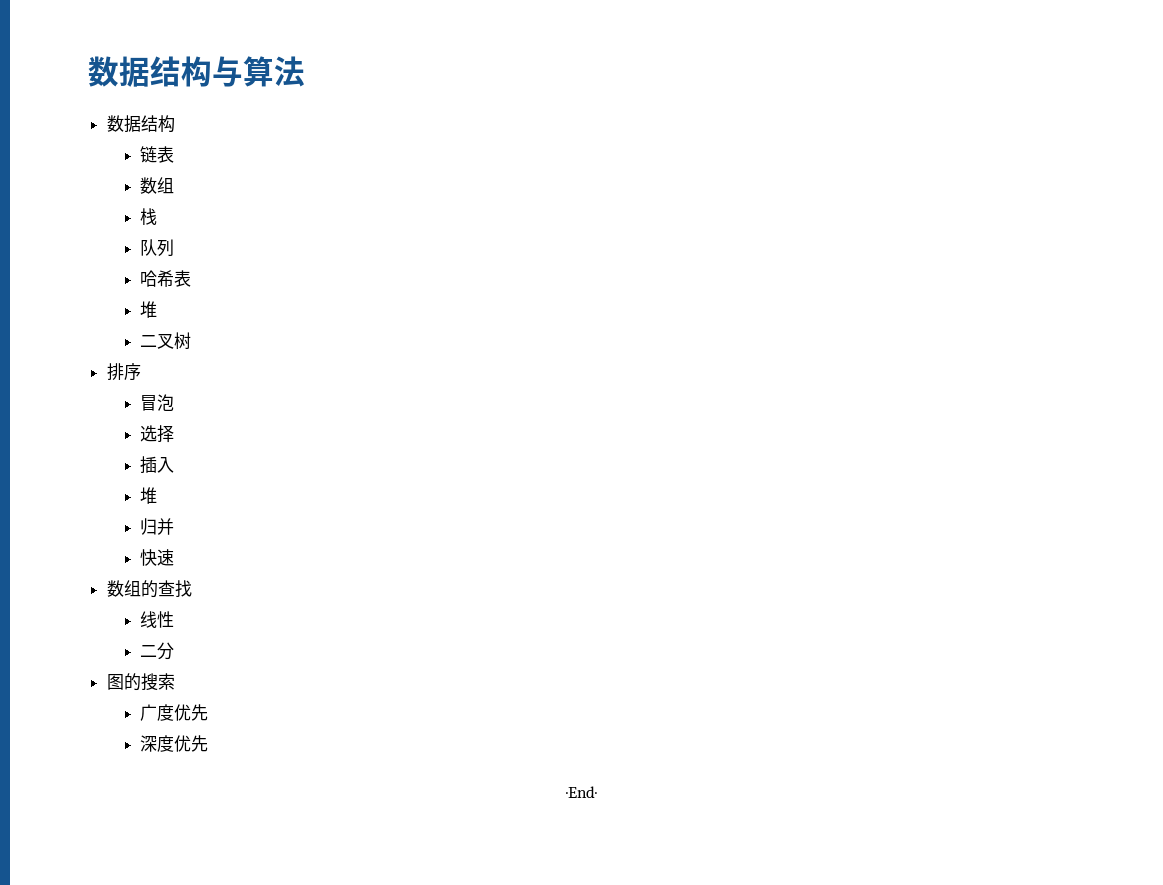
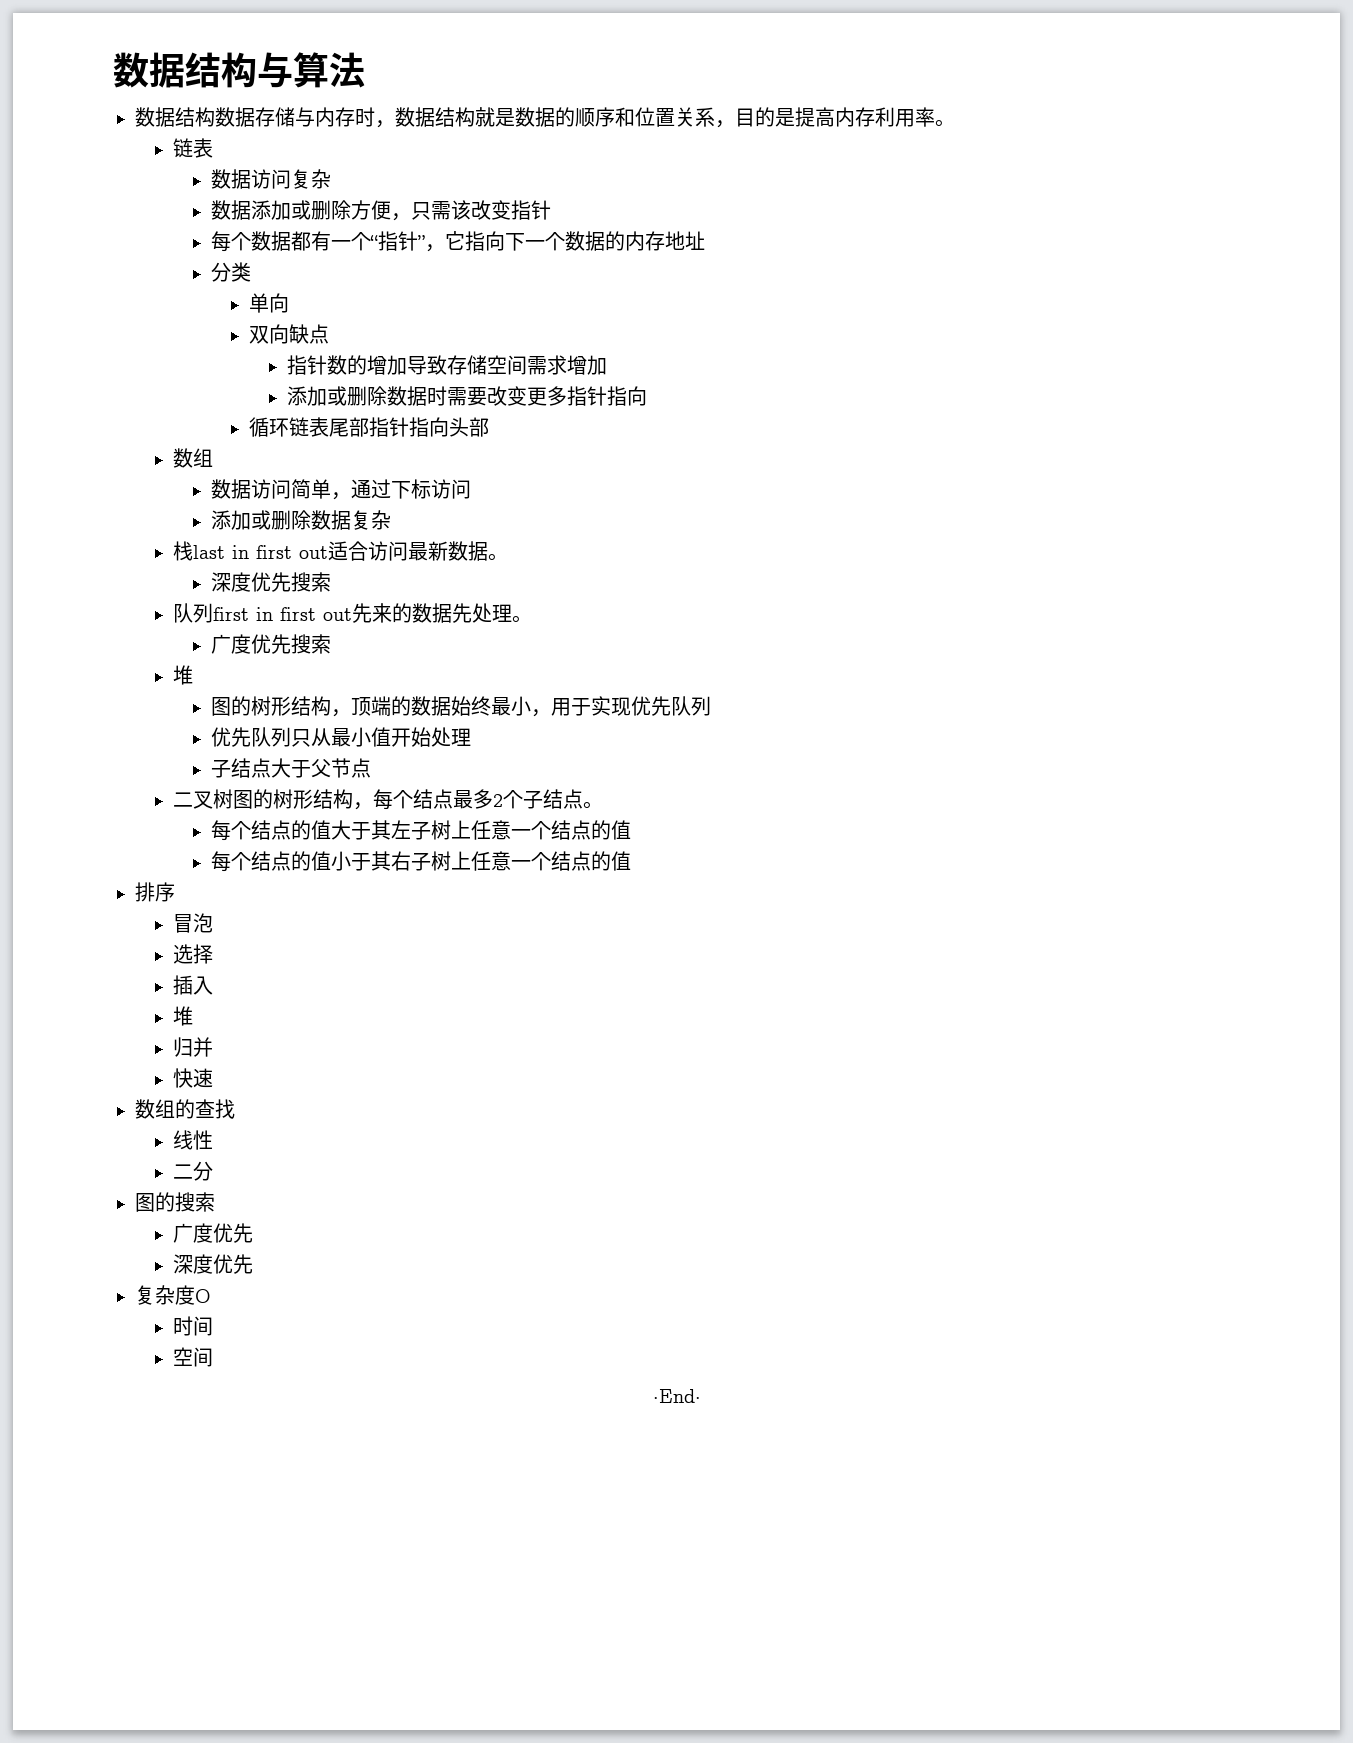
  数据结构与算法
- 数据结构
+ 数据结构数据存储与内存时，数据结构就是数据的顺序和位置关系，目的是提高内存利用率。
  链表
+ 数据访问复杂
+ 数据添加或删除方便，只需该改变指针
+ 每个数据都有一个“指针”，它指向下一个数据的内存地址
+ 分类
+ 单向
+ 双向缺点
+ 指针数的增加导致存储空间需求增加
+ 添加或删除数据时需要改变更多指针指向
+ 循环链表尾部指针指向头部
  数组
- 栈
- 队列
- 哈希表
+ 数据访问简单，通过下标访问
+ 添加或删除数据复杂
+ 栈last in first out适合访问最新数据。
+ 深度优先搜索
+ 队列first in first out先来的数据先处理。
+ 广度优先搜索
  堆
- 二叉树
+ 图的树形结构，顶端的数据始终最小，用于实现优先队列
+ 优先队列只从最小值开始处理
+ 子结点大于父节点
+ 二叉树图的树形结构，每个结点最多2个子结点。
+ 每个结点的值大于其左子树上任意一个结点的值
+ 每个结点的值小于其右子树上任意一个结点的值
+ 复杂度O
+ 时间
+ 空间

